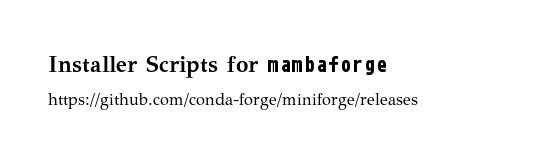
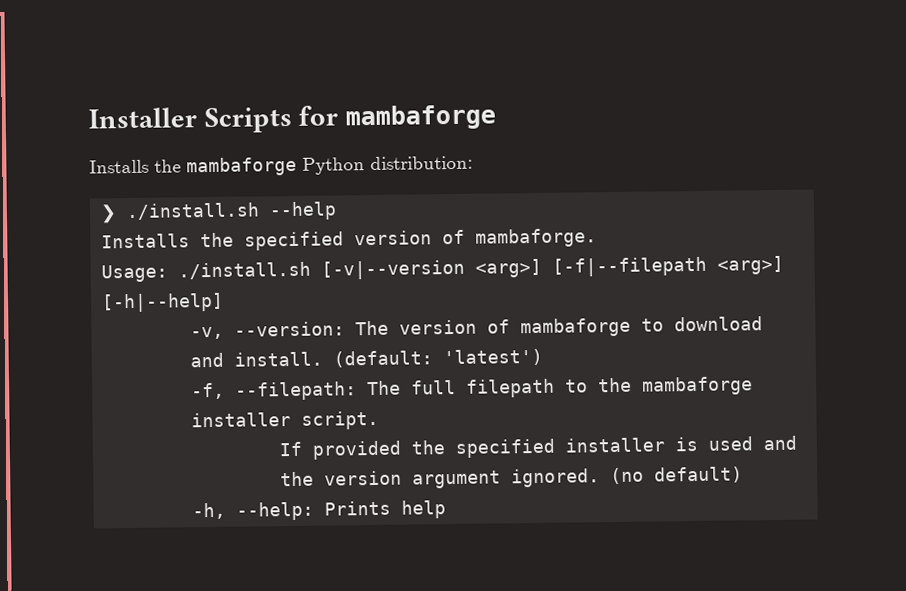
- https://github.com/conda-forge/miniforge/releases
+ Installs the mambaforge Python distribution:
+ ❯ ./install.sh --help
+ Installs the specified version of mambaforge.
+ Usage: ./install.sh [-v|--version <arg>] [-f|--filepath <arg>] [-h|--help]
+ -v, --version: The version of mambaforge to download and install. (default: 'latest')
+ -f, --filepath: The full filepath to the mambaforge installer script.
+ If provided the specified installer is used and the version argument ignored. (no default)
+ -h, --help: Prints help

